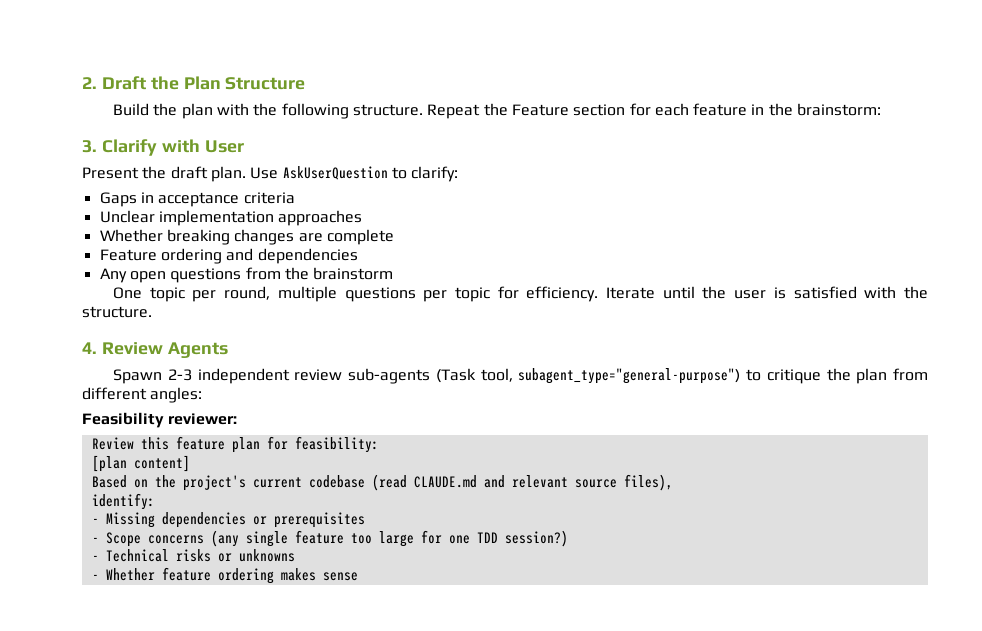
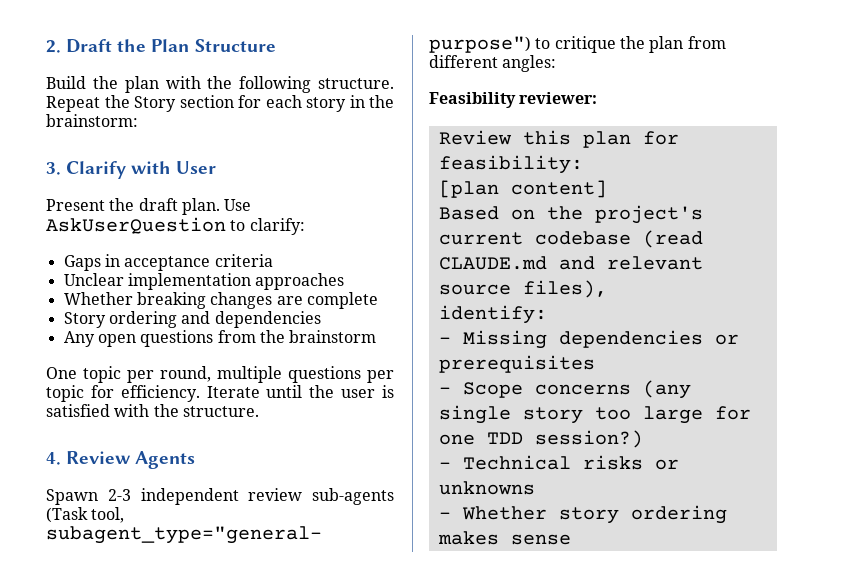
- Repeat the Feature section for each feature in the brainstorm:
+ Repeat the Story section for each story in the brainstorm:
- Feature ordering and dependencies
+ Story ordering and dependencies
- Review this feature plan for feasibility:
+ Review this plan for feasibility:
- - Scope concerns (any single feature too large for one TDD session?)
+ - Scope concerns (any single story too large for one TDD session?)
- - Whether feature ordering makes sense
+ - Whether story ordering makes sense

